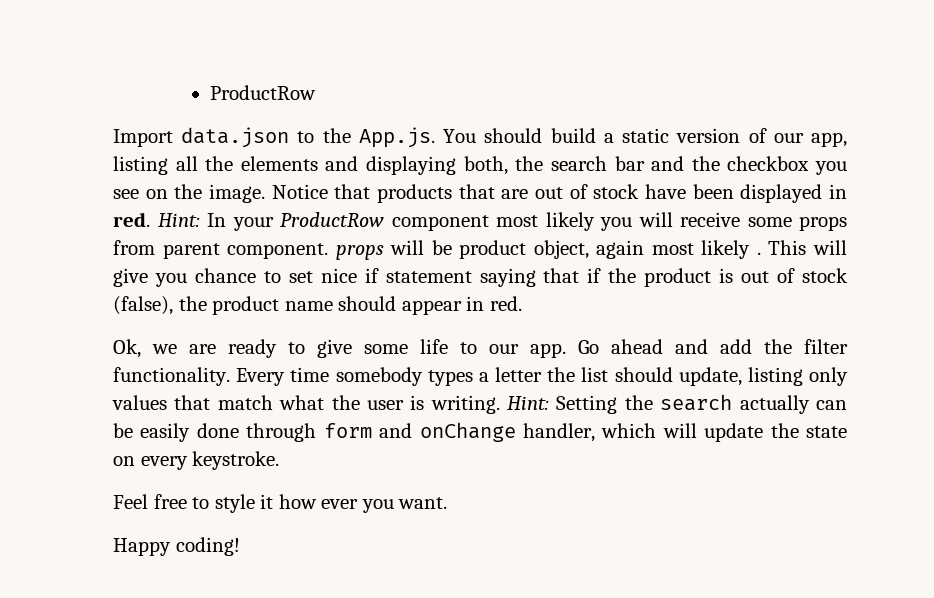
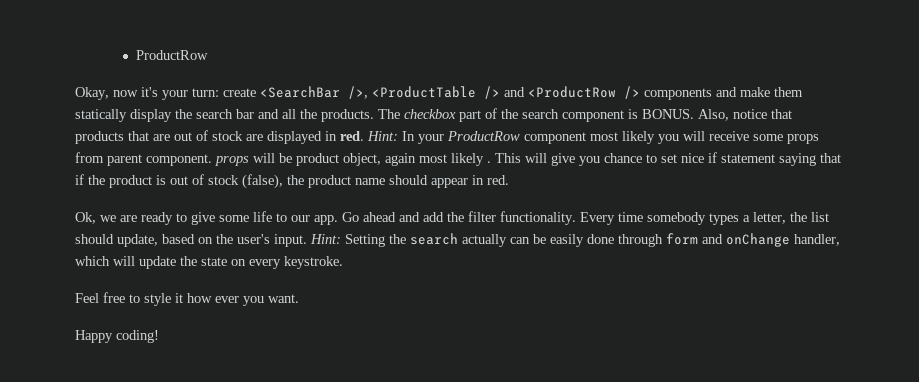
- Import data.json to the App.js. You should build a static version of our app, listing all the elements and displaying both, the search bar and the checkbox you see on the image. Notice that products that are out of stock have been displayed in red.
+ Okay, now it's your turn: create <SearchBar />, <ProductTable /> and <ProductRow /> components and make them statically display the search bar and all the products. The checkbox part of the search component is BONUS. Also, notice that products that are out of stock are displayed in red.
- Every time somebody types a letter the list should update, listing only values that match what the user is writing.
+ Every time somebody types a letter, the list should update, based on the user's input.

